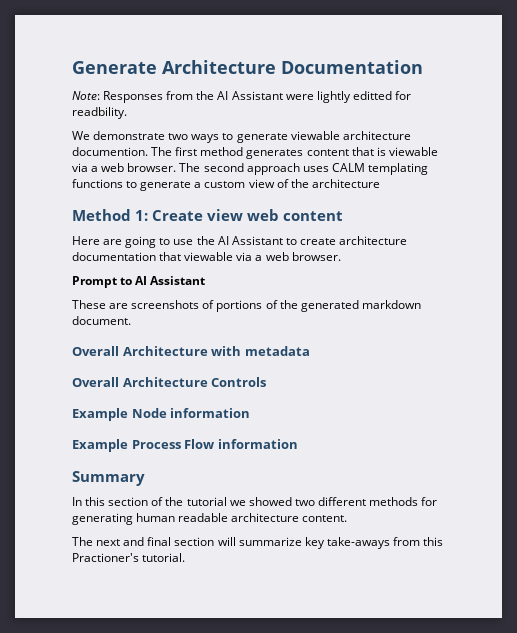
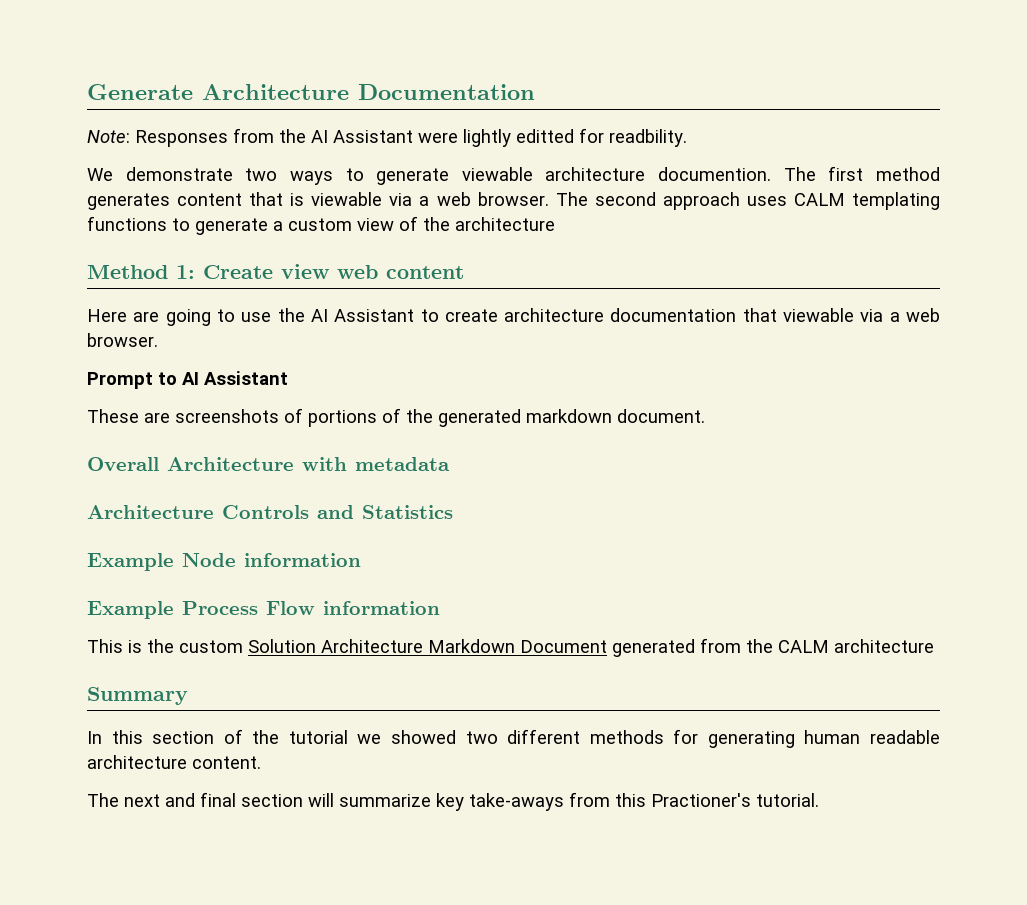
- Overall Architecture Controls
+ Architecture Controls and Statistics
+ This is the custom Solution Architecture Markdown Document generated from the CALM architecture

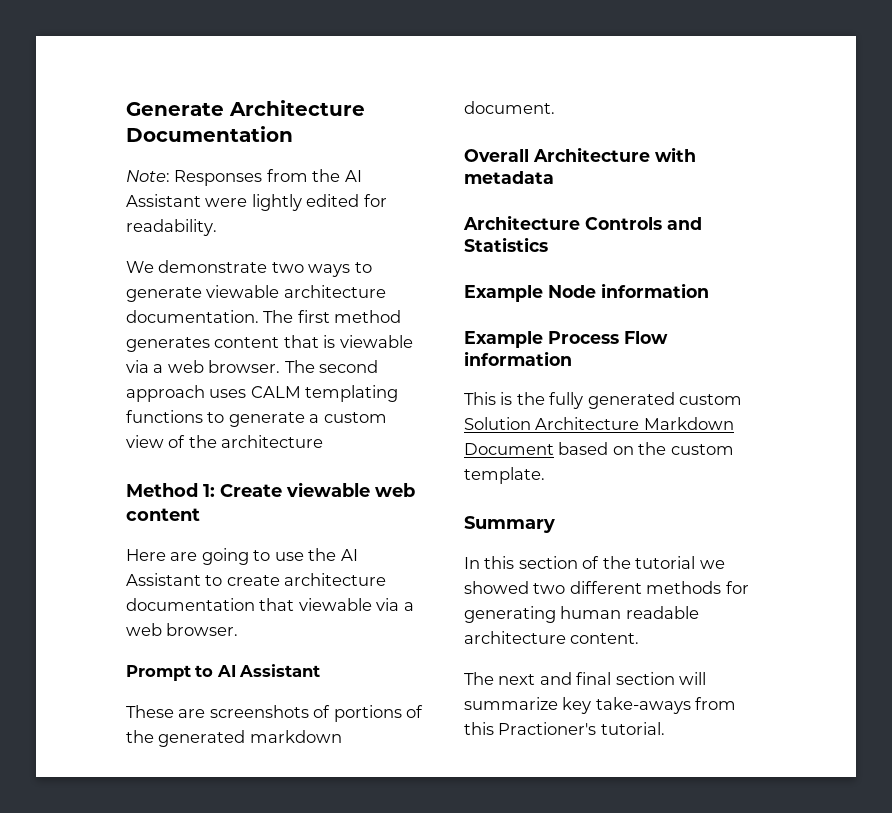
- Note: Responses from the AI Assistant were lightly editted for readbility.
+ Note: Responses from the AI Assistant were lightly edited for readability.
- We demonstrate two ways to generate viewable architecture documention.
+ We demonstrate two ways to generate viewable architecture documentation.
- Method 1: Create view web content
+ Method 1: Create viewable web content
- This is the custom Solution Architecture Markdown Document generated from the CALM architecture
+ This is the fully generated custom Solution Architecture Markdown Document based on the custom template.

